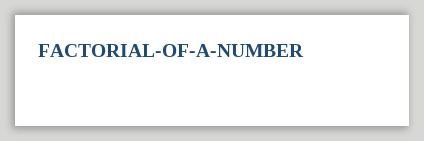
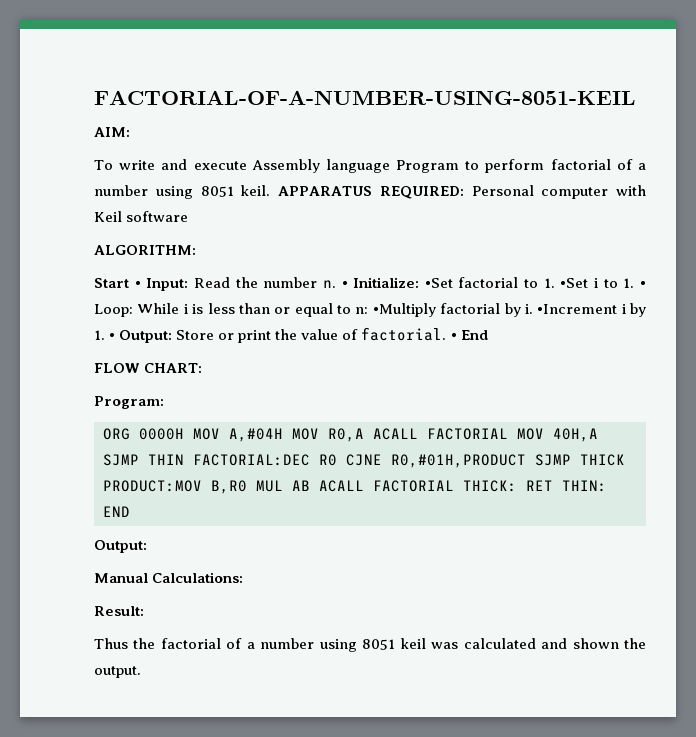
- FACTORIAL-OF-A-NUMBER
+ FACTORIAL-OF-A-NUMBER-USING-8051-KEIL
+ AIM:
+ To write and execute Assembly language Program to perform factorial of a number using 8051 keil. APPARATUS REQUIRED: Personal computer with Keil software
+ ALGORITHM:
+ Start • Input: Read the number n. • Initialize: •Set factorial to 1. •Set i to 1. • Loop: While i is less than or equal to n: •Multiply factorial by i. •Increment i by 1. • Output: Store or print the value of factorial. • End
+ FLOW CHART:
+ Program:
+ ORG 0000H MOV A,#04H MOV R0,A ACALL FACTORIAL MOV 40H,A SJMP THIN FACTORIAL:DEC R0 CJNE R0,#01H,PRODUCT SJMP THICK PRODUCT:MOV B,R0 MUL AB ACALL FACTORIAL THICK: RET THIN: END
+ Output:
+ Manual Calculations:
+ Result:
+ Thus the factorial of a number using 8051 keil was calculated and shown the output.

